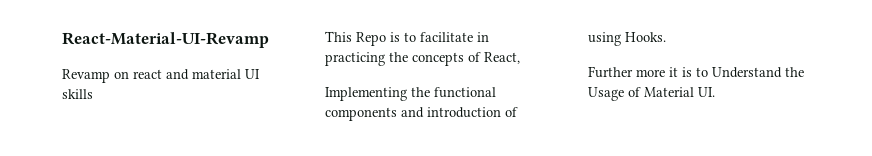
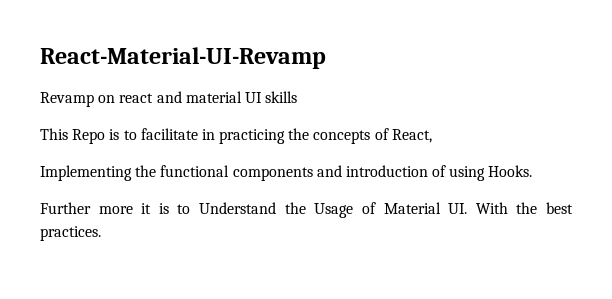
- Further more it is to Understand the Usage of Material UI.
+ Further more it is to Understand the Usage of Material UI. With the best practices.

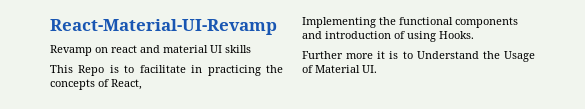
- Further more it is to Understand the Usage of Material UI. With the best practices.
+ Further more it is to Understand the Usage of Material UI.

